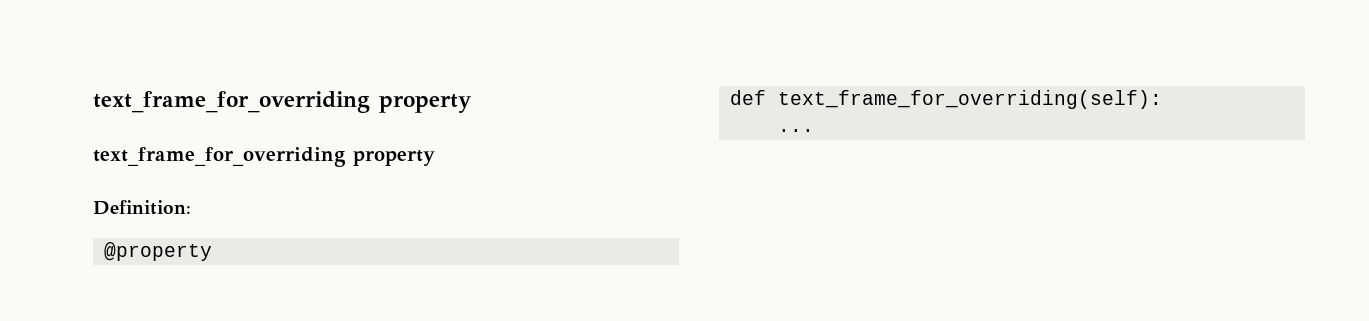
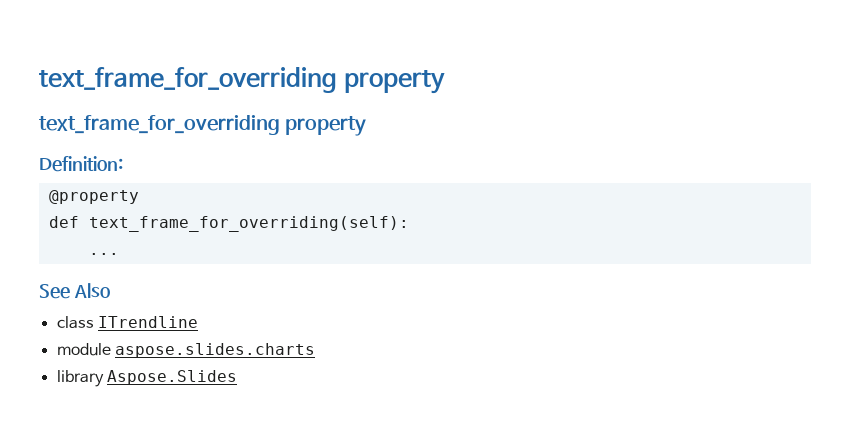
+ See Also
+ class ITrendline
+ module aspose.slides.charts
+ library Aspose.Slides

